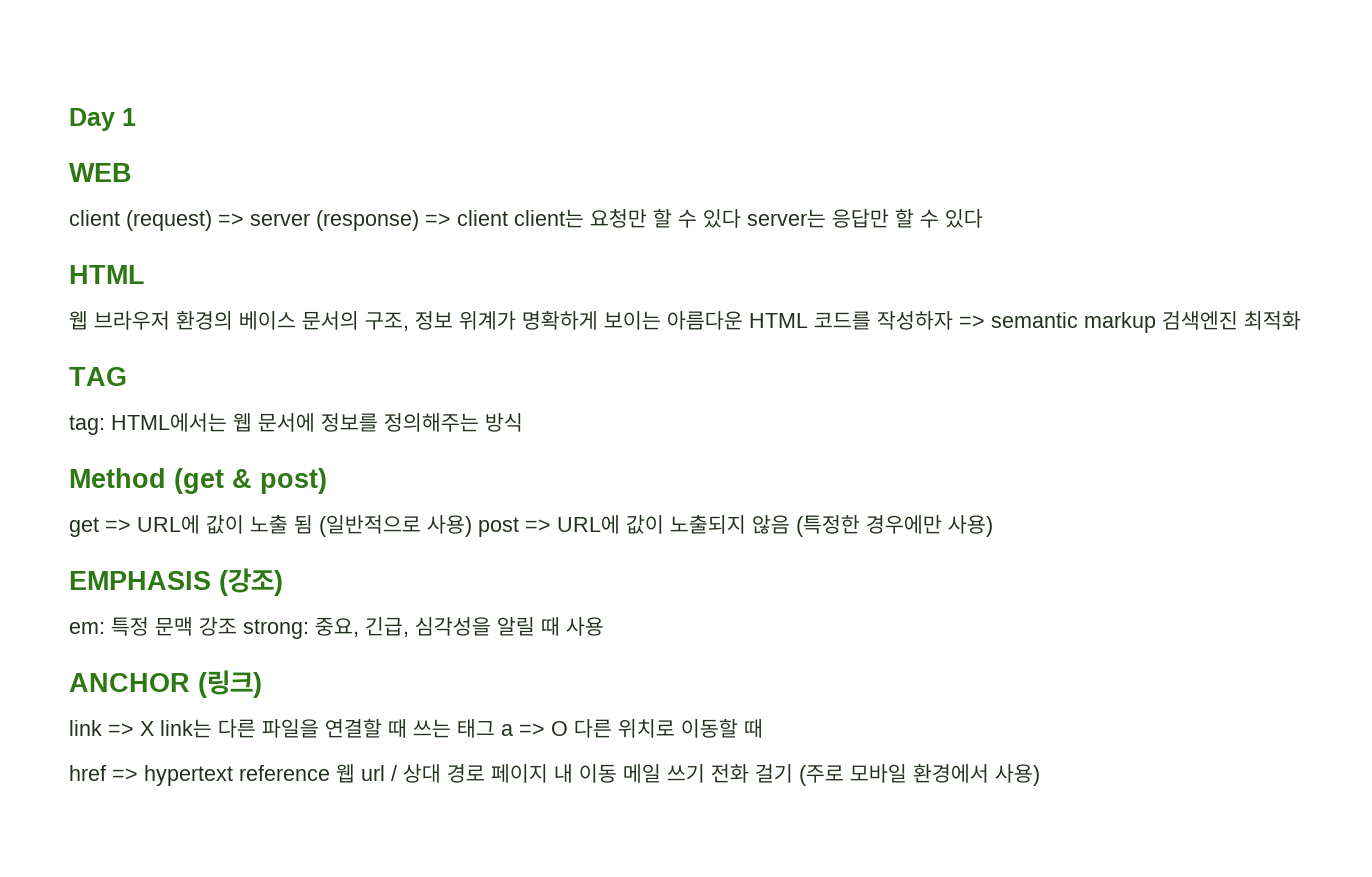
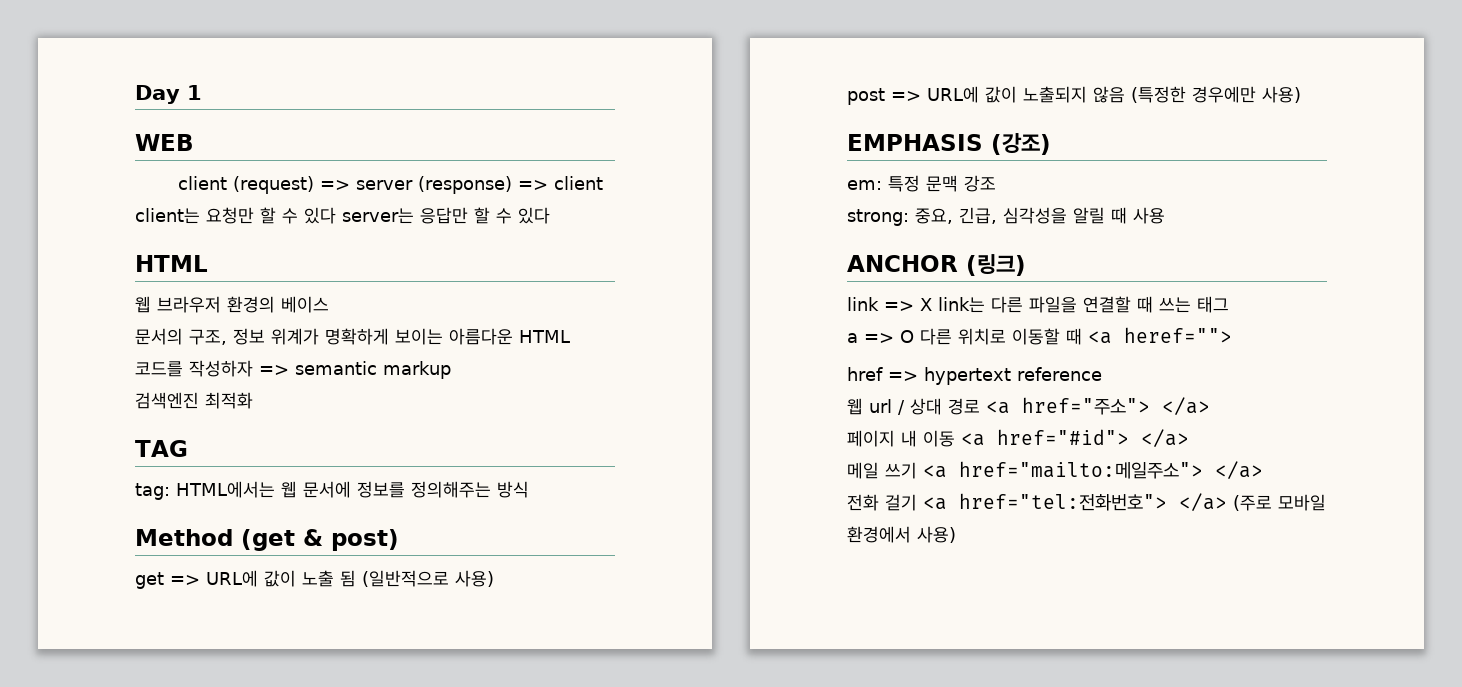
- 웹 브라우저 환경의 베이스 문서의 구조, 정보 위계가 명확하게 보이는 아름다운 HTML 코드를 작성하자 => semantic markup 검색엔진 최적화
+ 웹 브라우저 환경의 베이스
+ 문서의 구조, 정보 위계가 명확하게 보이는 아름다운 HTML 코드를 작성하자 => semantic markup
+ 검색엔진 최적화
- get => URL에 값이 노출 됨 (일반적으로 사용) post => URL에 값이 노출되지 않음 (특정한 경우에만 사용)
+ get => URL에 값이 노출 됨 (일반적으로 사용)
+ post => URL에 값이 노출되지 않음 (특정한 경우에만 사용)
- em: 특정 문맥 강조 strong: 중요, 긴급, 심각성을 알릴 때 사용
+ em: 특정 문맥 강조
+ strong: 중요, 긴급, 심각성을 알릴 때 사용
- link => X link는 다른 파일을 연결할 때 쓰는 태그 a => O 다른 위치로 이동할 때
+ link => X link는 다른 파일을 연결할 때 쓰는 태그
+ a => O 다른 위치로 이동할 때 <a heref="">
- href => hypertext reference 웹 url / 상대 경로 페이지 내 이동 메일 쓰기 전화 걸기 (주로 모바일 환경에서 사용)
+ href => hypertext reference
+ 웹 url / 상대 경로 <a href="주소"> </a>
+ 페이지 내 이동 <a href="#id"> </a>
+ 메일 쓰기 <a href="mailto:메일주소"> </a>
+ 전화 걸기 <a href="tel:전화번호"> </a> (주로 모바일 환경에서 사용)

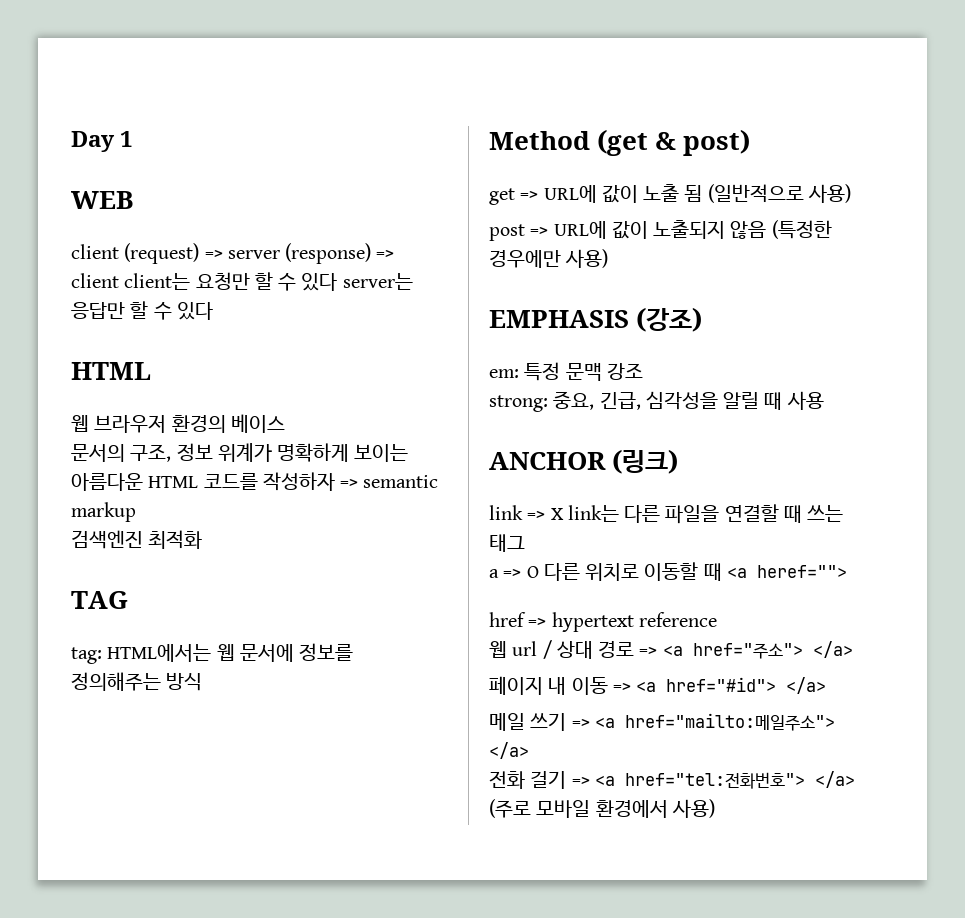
- 웹 url / 상대 경로 <a href="주소"> </a>
+ 웹 url / 상대 경로 => <a href="주소"> </a>
- 페이지 내 이동 <a href="#id"> </a>
+ 페이지 내 이동 => <a href="#id"> </a>
- 메일 쓰기 <a href="mailto:메일주소"> </a>
+ 메일 쓰기 => <a href="mailto:메일주소"> </a>
- 전화 걸기 <a href="tel:전화번호"> </a> (주로 모바일 환경에서 사용)
+ 전화 걸기 => <a href="tel:전화번호"> </a> (주로 모바일 환경에서 사용)

